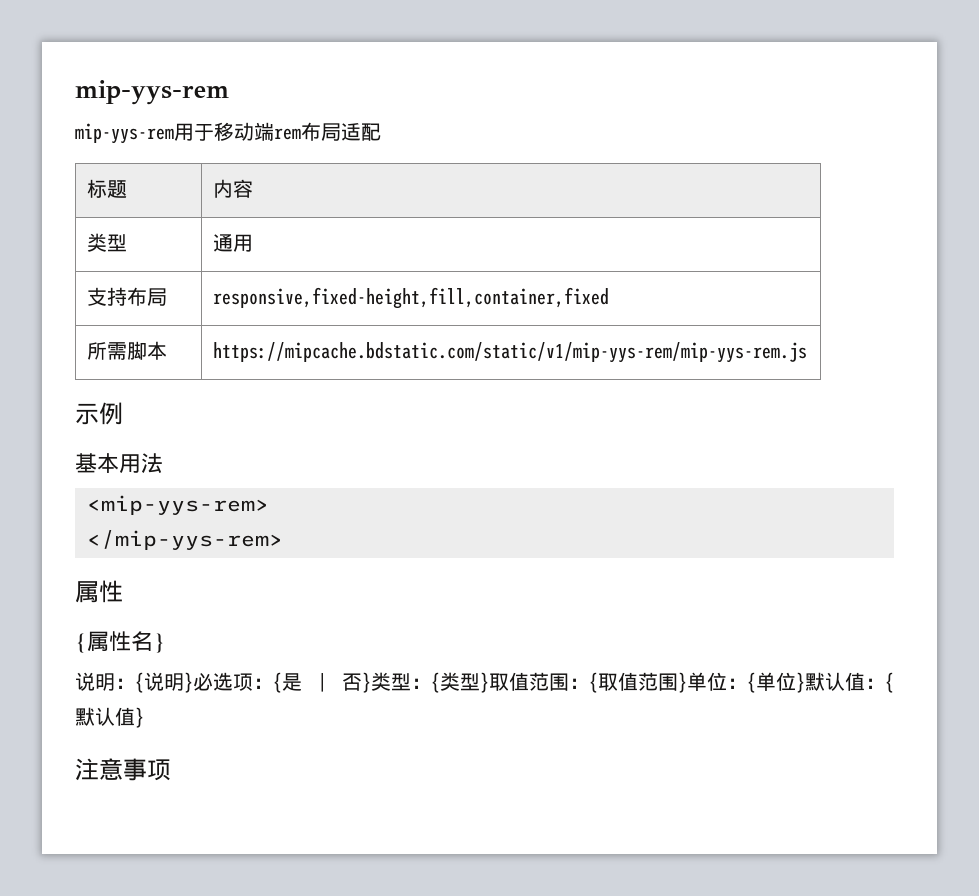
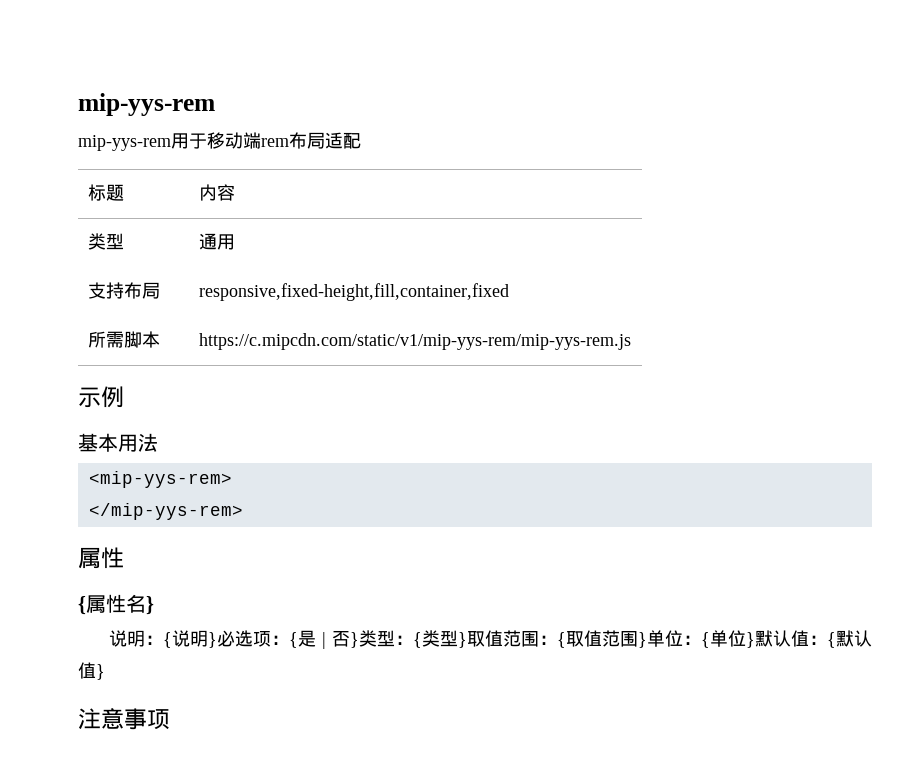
- 所需脚本 | https://mipcache.bdstatic.com/static/v1/mip-yys-rem/mip-yys-rem.js
+ 所需脚本 | https://c.mipcdn.com/static/v1/mip-yys-rem/mip-yys-rem.js

